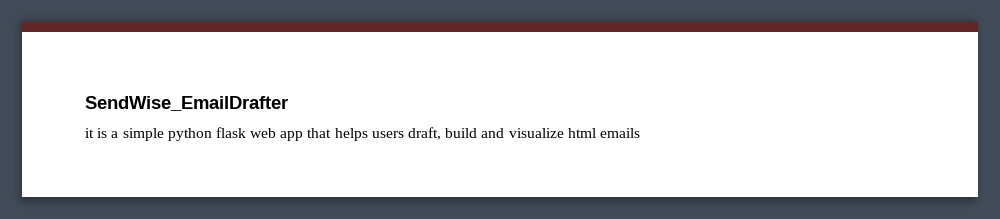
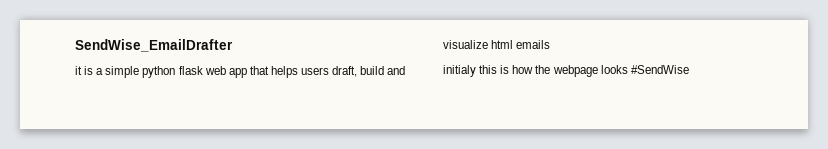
+ initialy this is how the webpage looks #SendWise

